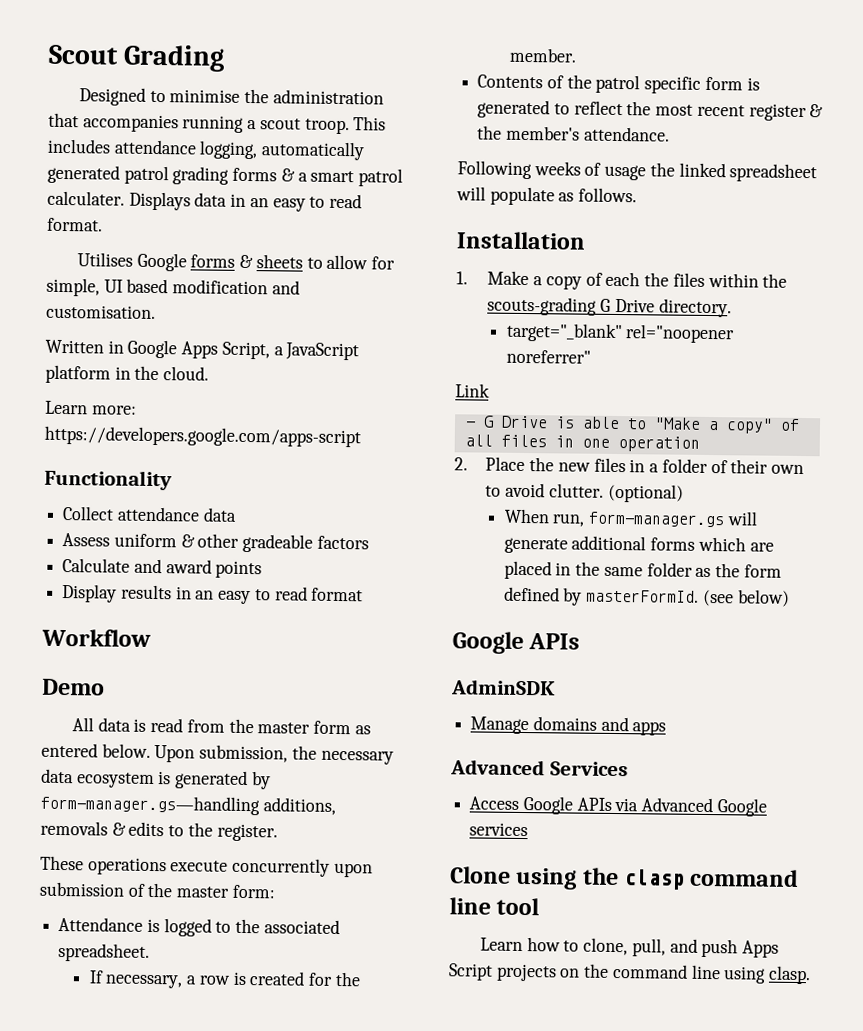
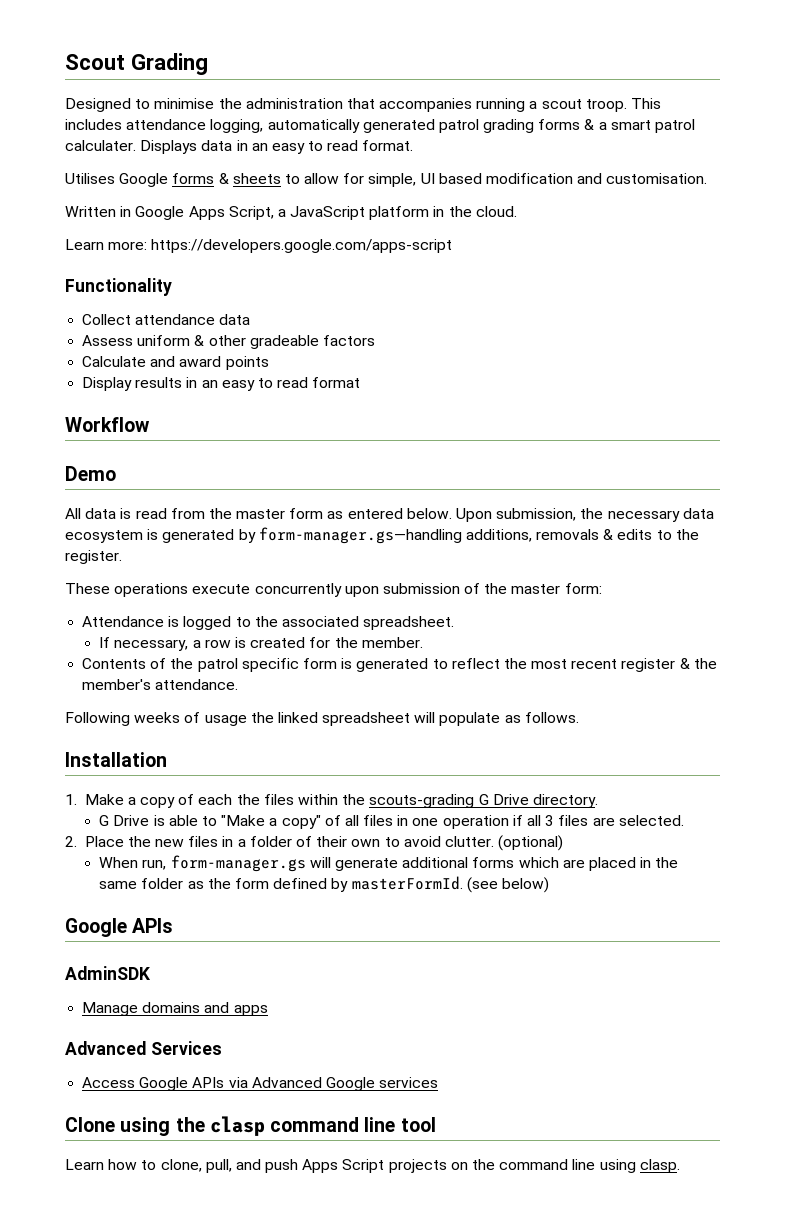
- target="_blank" rel="noopener noreferrer"
- Link
- - G Drive is able to "Make a copy" of all files in one operation
+ G Drive is able to "Make a copy" of all files in one operation if all 3 files are selected.

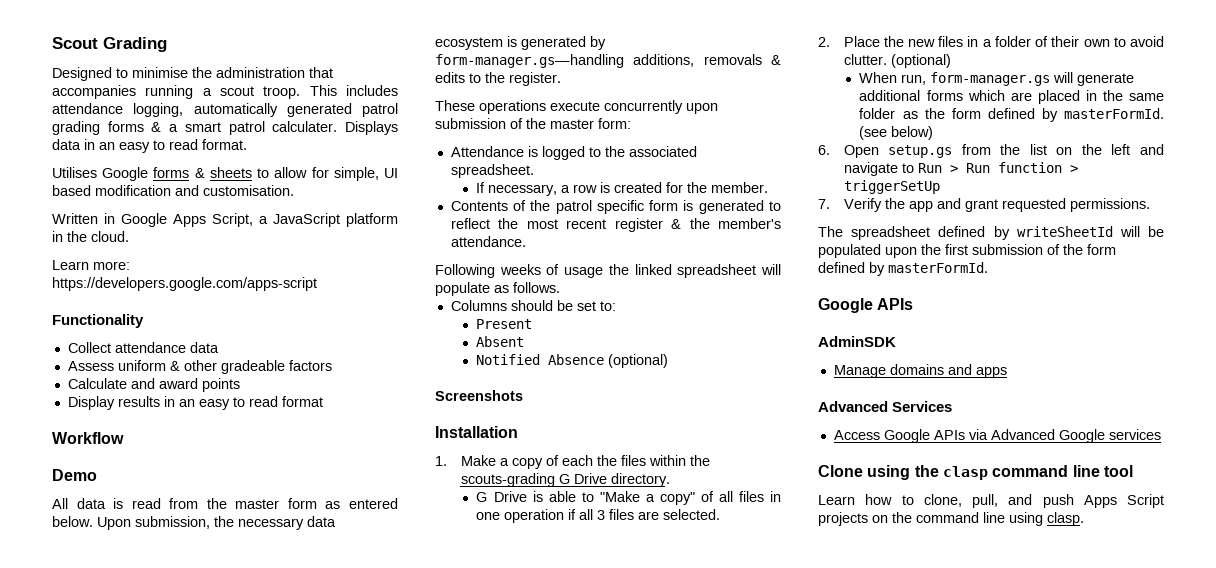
+ Columns should be set to:
+ Present
+ Absent
+ Notified Absence (optional)
+ Screenshots
+ 6. Open setup.gs from the list on the left and navigate to Run > Run function > triggerSetUp
+ 7. Verify the app and grant requested permissions.
+ The spreadsheet defined by writeSheetId will be populated upon the first submission of the form defined by masterFormId.

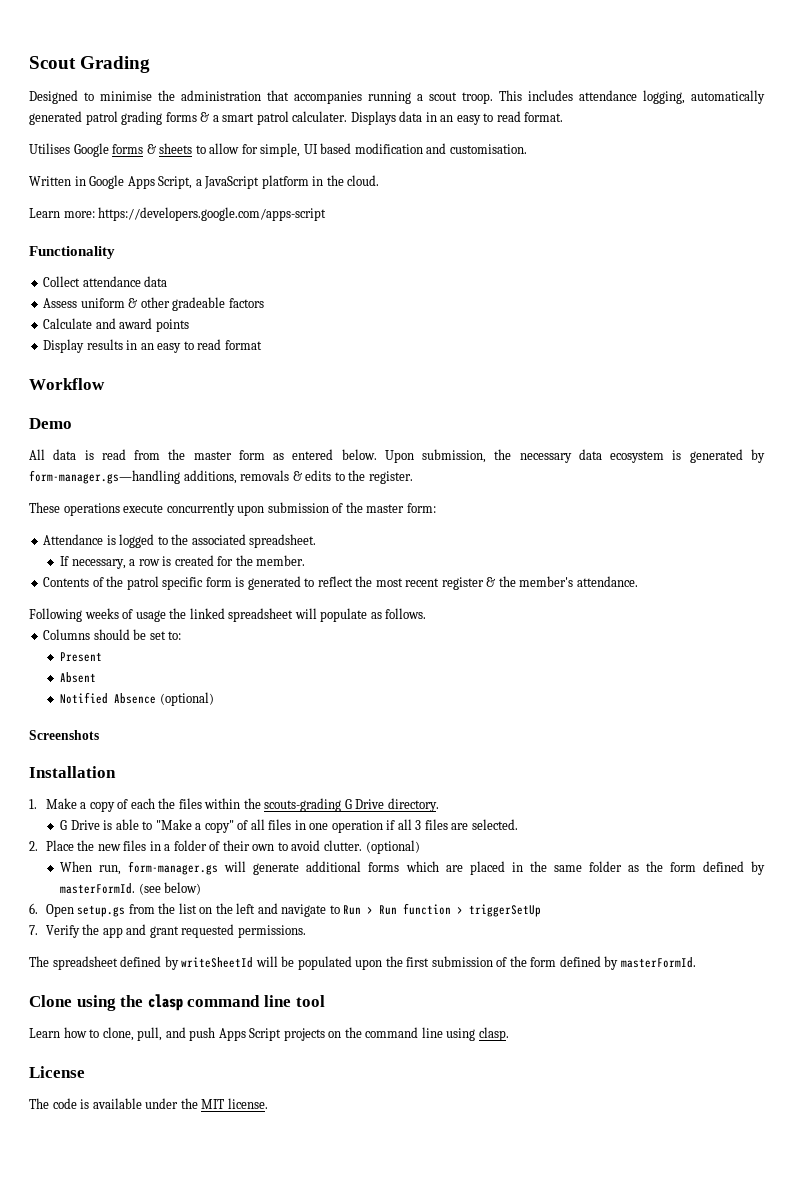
  The spreadsheet defined by writeSheetId will be populated upon the first submission of the form defined by masterFormId.
- Google APIs
- AdminSDK
- Manage domains and apps
- Advanced Services
- Access Google APIs via Advanced Google services
+ License
+ The code is available under the MIT license.

